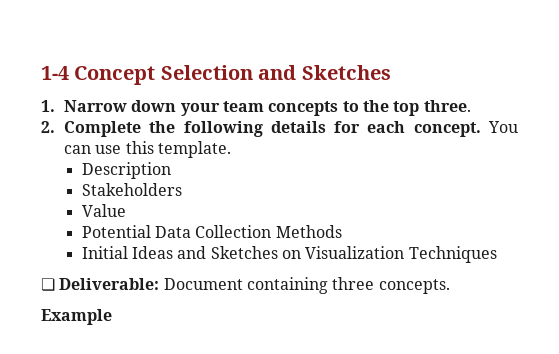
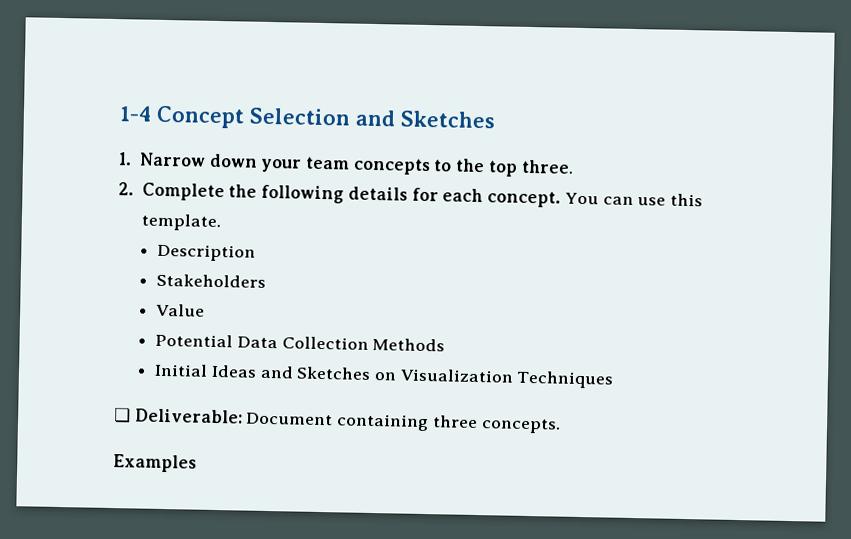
- Example
+ Examples

